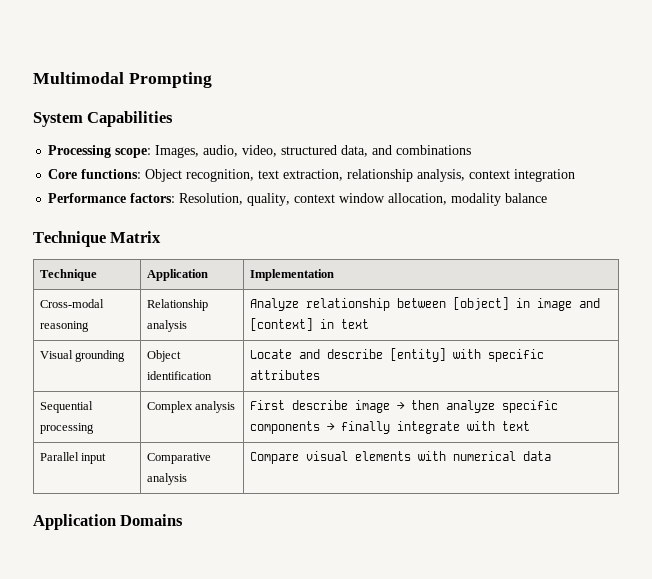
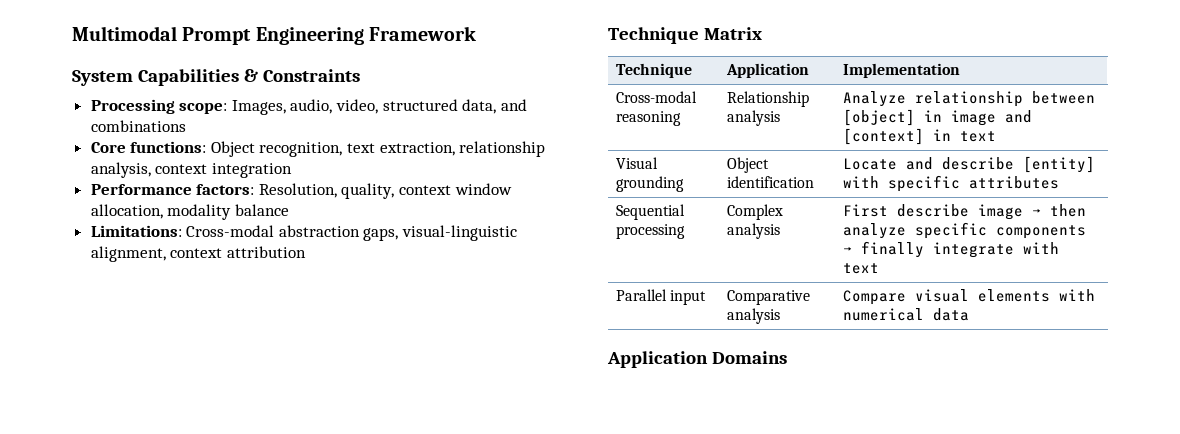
- Multimodal Prompting
+ Multimodal Prompt Engineering Framework
- System Capabilities
+ System Capabilities & Constraints
+ Limitations: Cross-modal abstraction gaps, visual-linguistic alignment, context attribution

